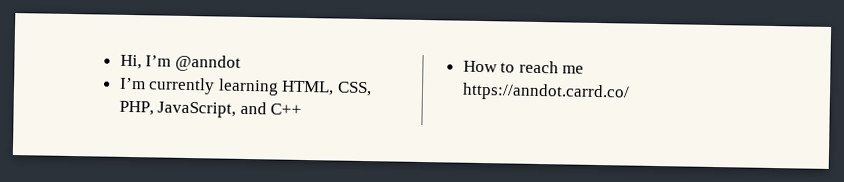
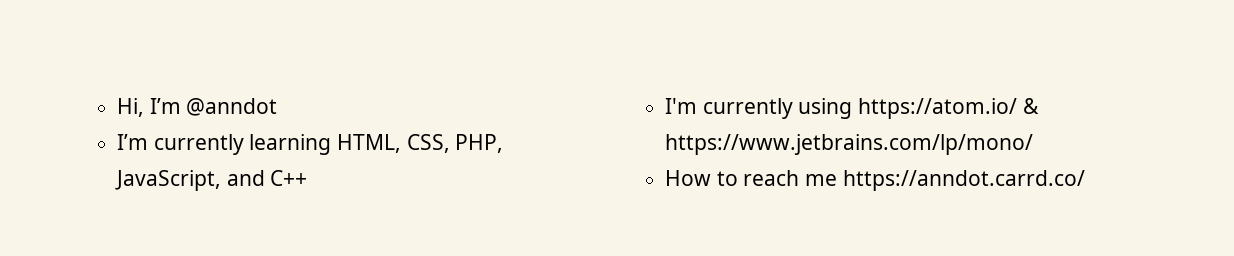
+ I'm currently using https://atom.io/ & https://www.jetbrains.com/lp/mono/

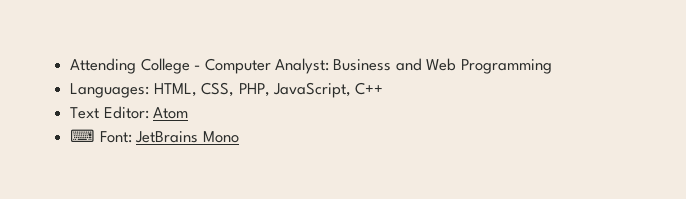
- Hi, I’m @anndot
- I’m currently learning HTML, CSS, PHP, JavaScript, and C++
+ Attending College - Computer Analyst: Business and Web Programming
+ Languages: HTML, CSS, PHP, JavaScript, C++
- I'm currently using https://atom.io/ & https://www.jetbrains.com/lp/mono/
- How to reach me https://anndot.carrd.co/
+ Text Editor: Atom
+ ⌨ Font: JetBrains Mono

